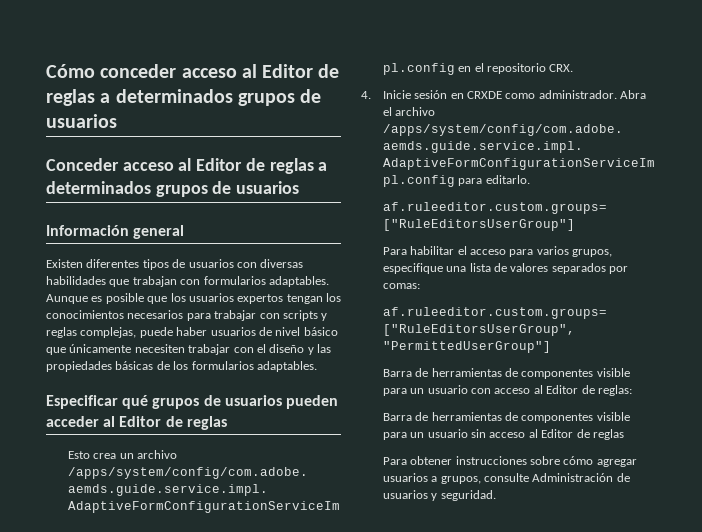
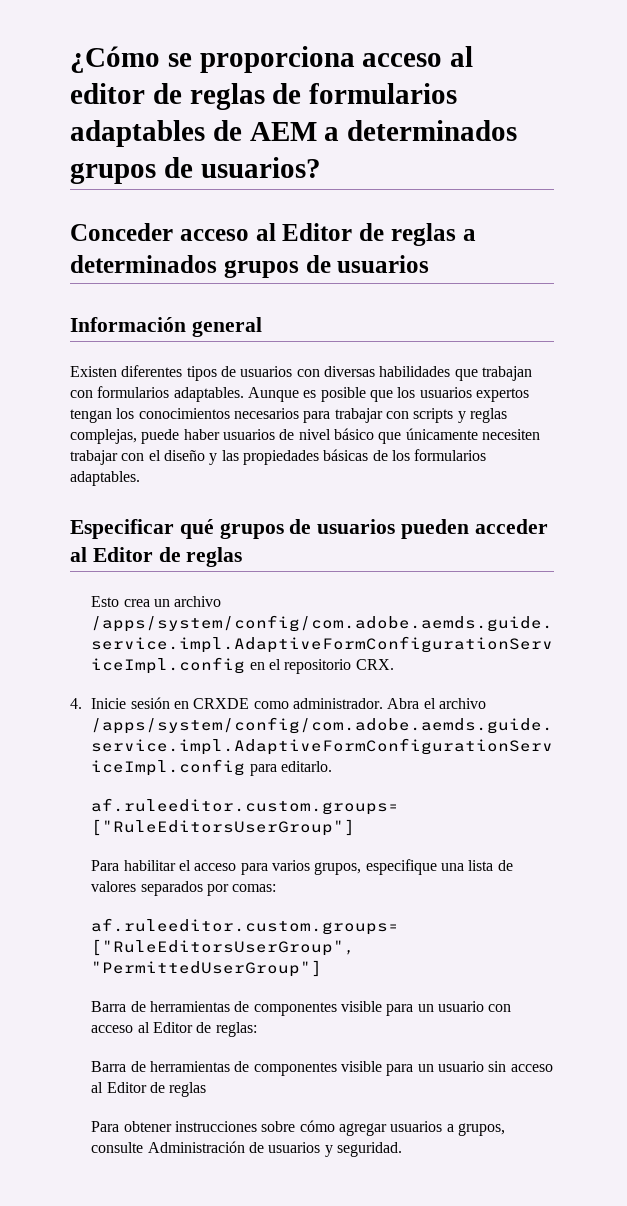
- Cómo conceder acceso al Editor de reglas a determinados grupos de usuarios
+ ¿Cómo se proporciona acceso al editor de reglas de formularios adaptables de AEM a determinados grupos de usuarios?

